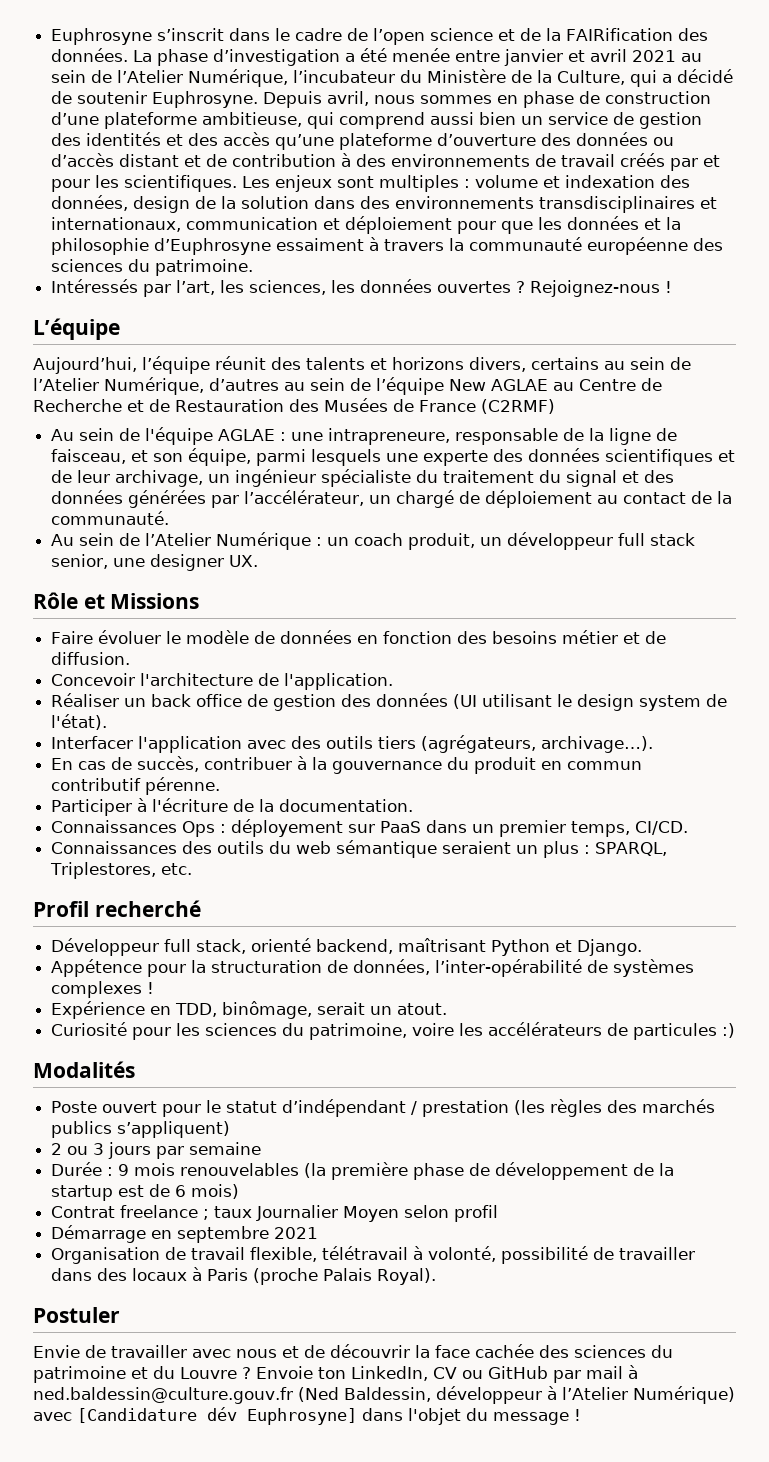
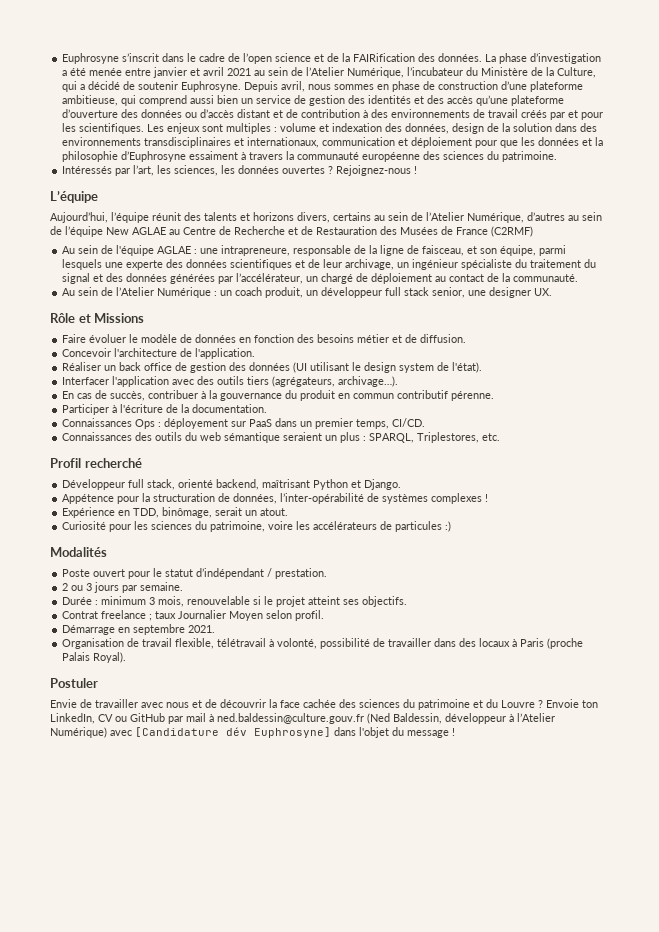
- Poste ouvert pour le statut d’indépendant / prestation (les règles des marchés publics s’appliquent)
+ Poste ouvert pour le statut d’indépendant / prestation.
- 2 ou 3 jours par semaine
+ 2 ou 3 jours par semaine.
- Durée : 9 mois renouvelables (la première phase de développement de la startup est de 6 mois)
+ Durée : minimum 3 mois, renouvelable si le projet atteint ses objectifs.
- Contrat freelance ; taux Journalier Moyen selon profil
+ Contrat freelance ; taux Journalier Moyen selon profil.
- Démarrage en septembre 2021
+ Démarrage en septembre 2021.

